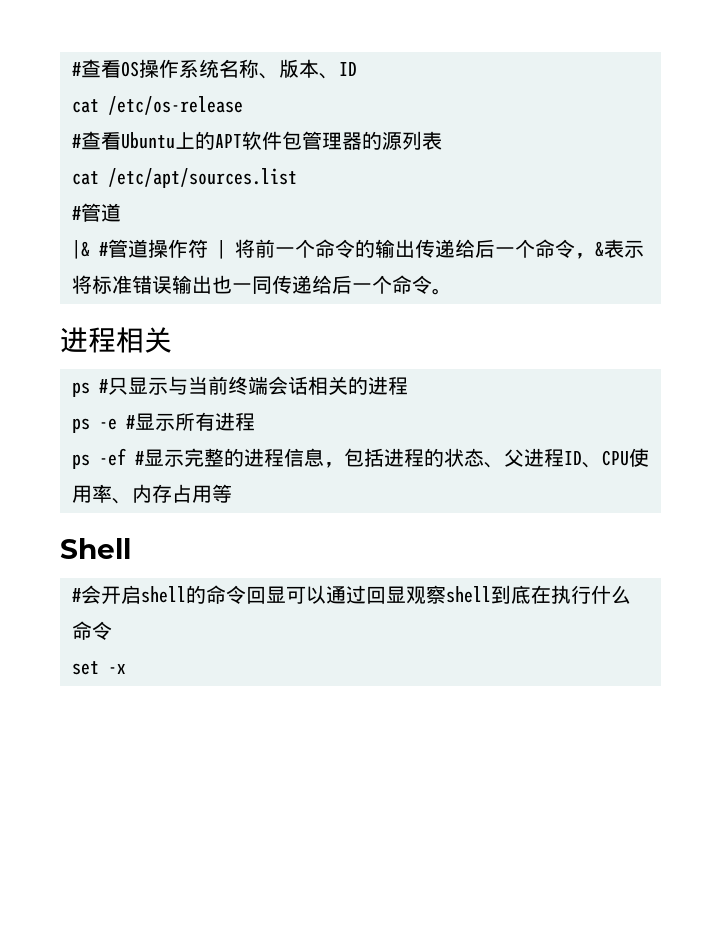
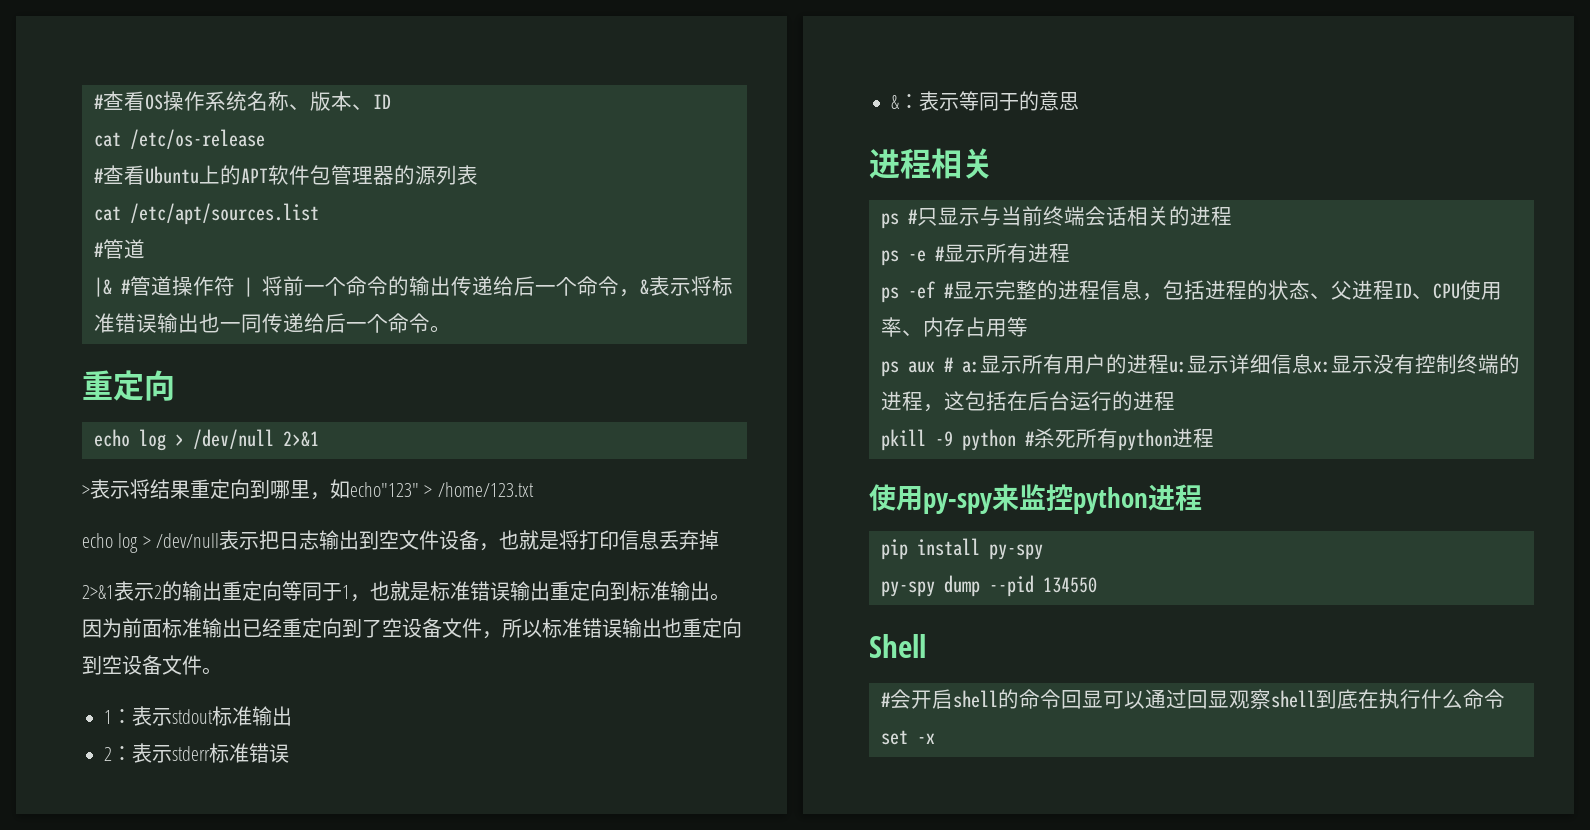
  |& #管道操作符 | 将前一个命令的输出传递给后一个命令，&表示将标准错误输出也一同传递给后一个命令。
+ 重定向
+ echo log > /dev/null 2>&1
+ >表示将结果重定向到哪里，如echo"123" > /home/123.txt
+ echo log > /dev/null表示把日志输出到空文件设备，也就是将打印信息丢弃掉
+ 2>&1表示2的输出重定向等同于1，也就是标准错误输出重定向到标准输出。因为前面标准输出已经重定向到了空设备文件，所以标准错误输出也重定向到空设备文件。
+ 1：表示stdout标准输出
+ 2：表示stderr标准错误
+ &：表示等同于的意思
+ ps aux # a:显示所有用户的进程u:显示详细信息x:显示没有控制终端的进程，这包括在后台运行的进程
+ pkill -9 python #杀死所有python进程
+ 使用py-spy来监控python进程
+ pip install py-spy
+ py-spy dump --pid 134550

